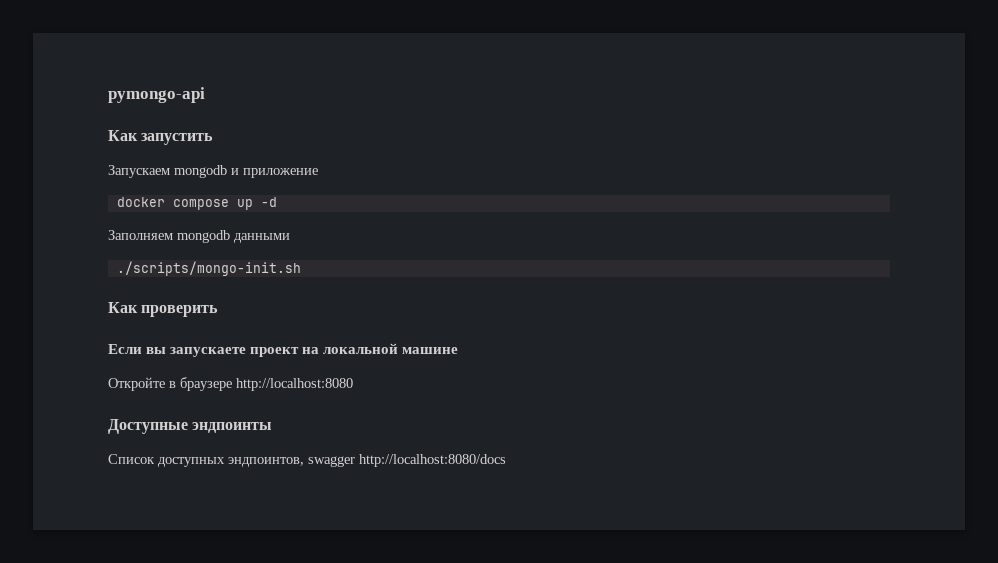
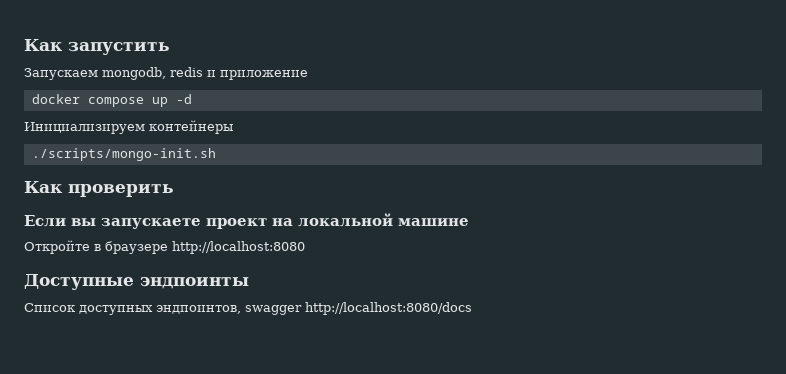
- pymongo-api
- Запускаем mongodb и приложение
+ Запускаем mongodb, redis и приложение
- Заполняем mongodb данными
+ Инициализируем контейнеры

